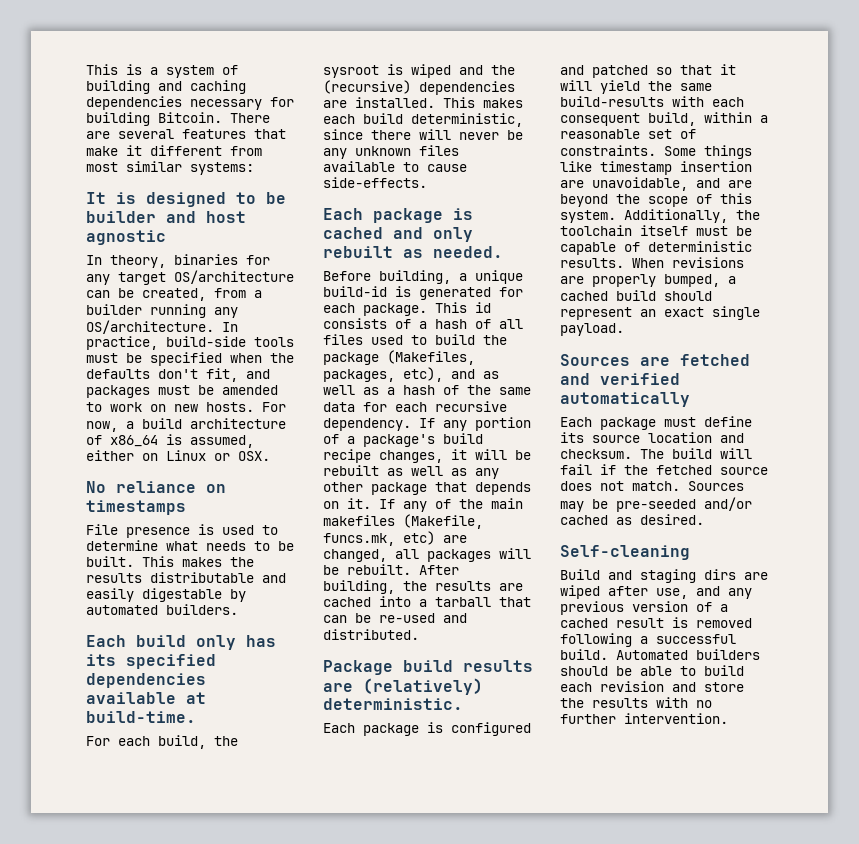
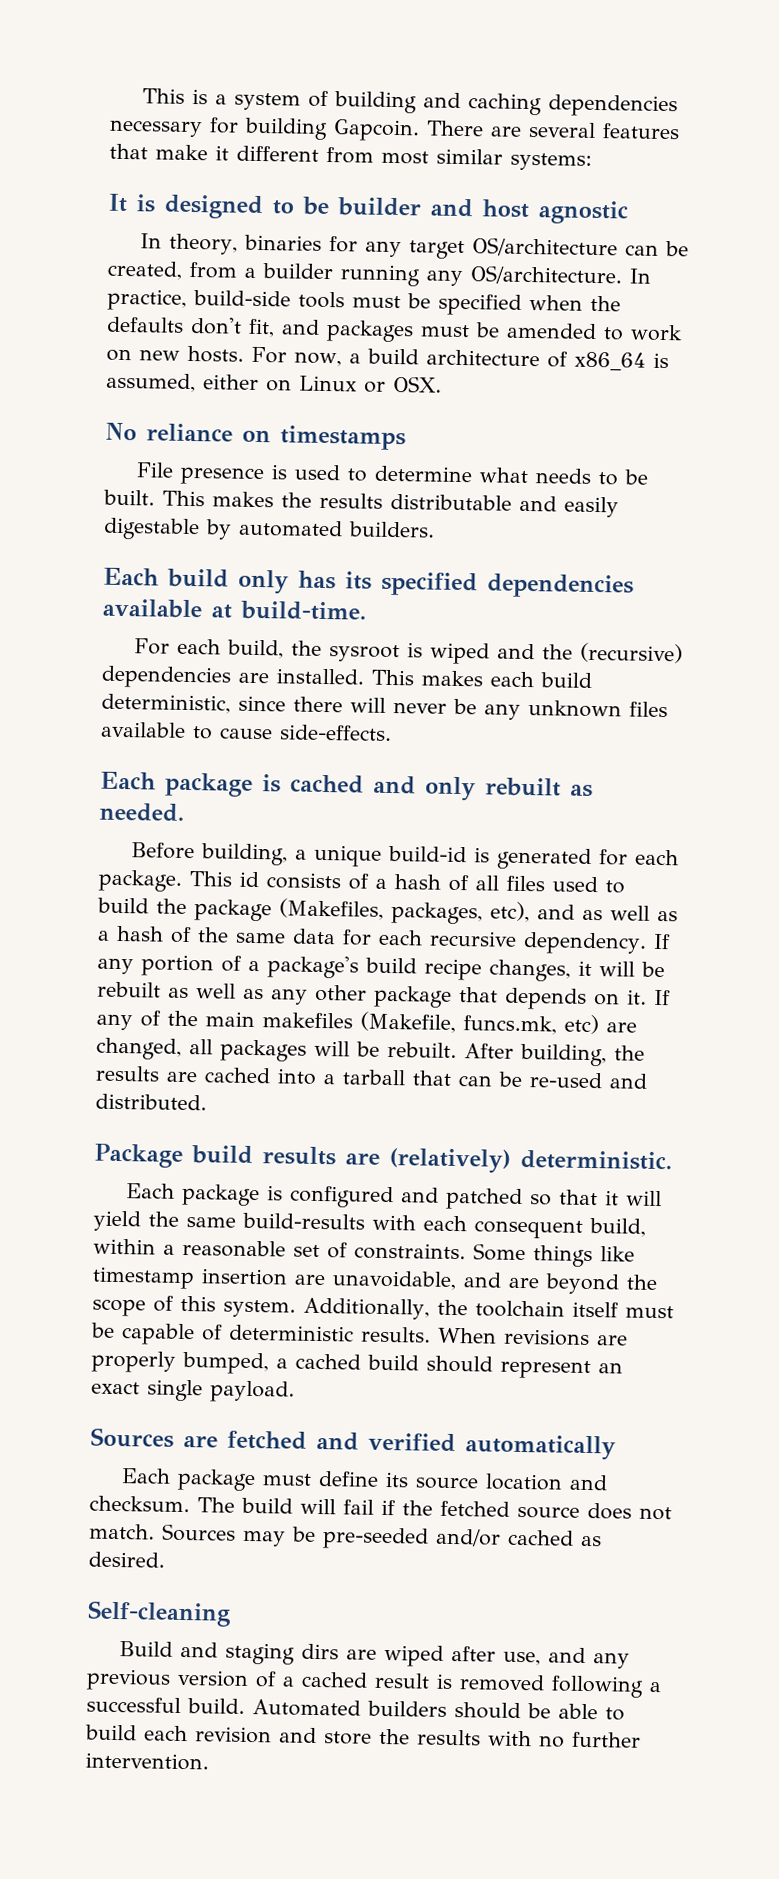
- This is a system of building and caching dependencies necessary for building Bitcoin.
+ This is a system of building and caching dependencies necessary for building Gapcoin.

